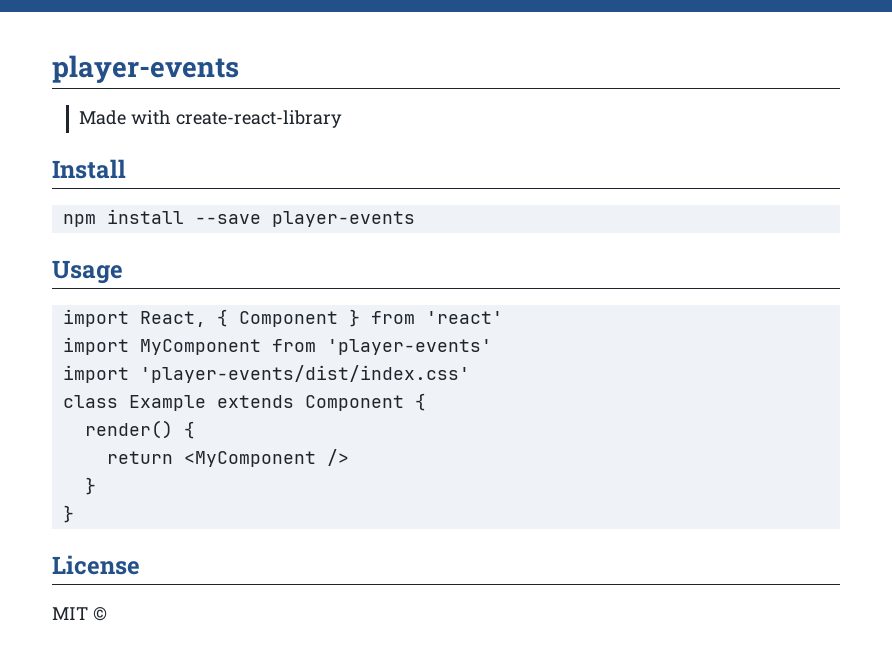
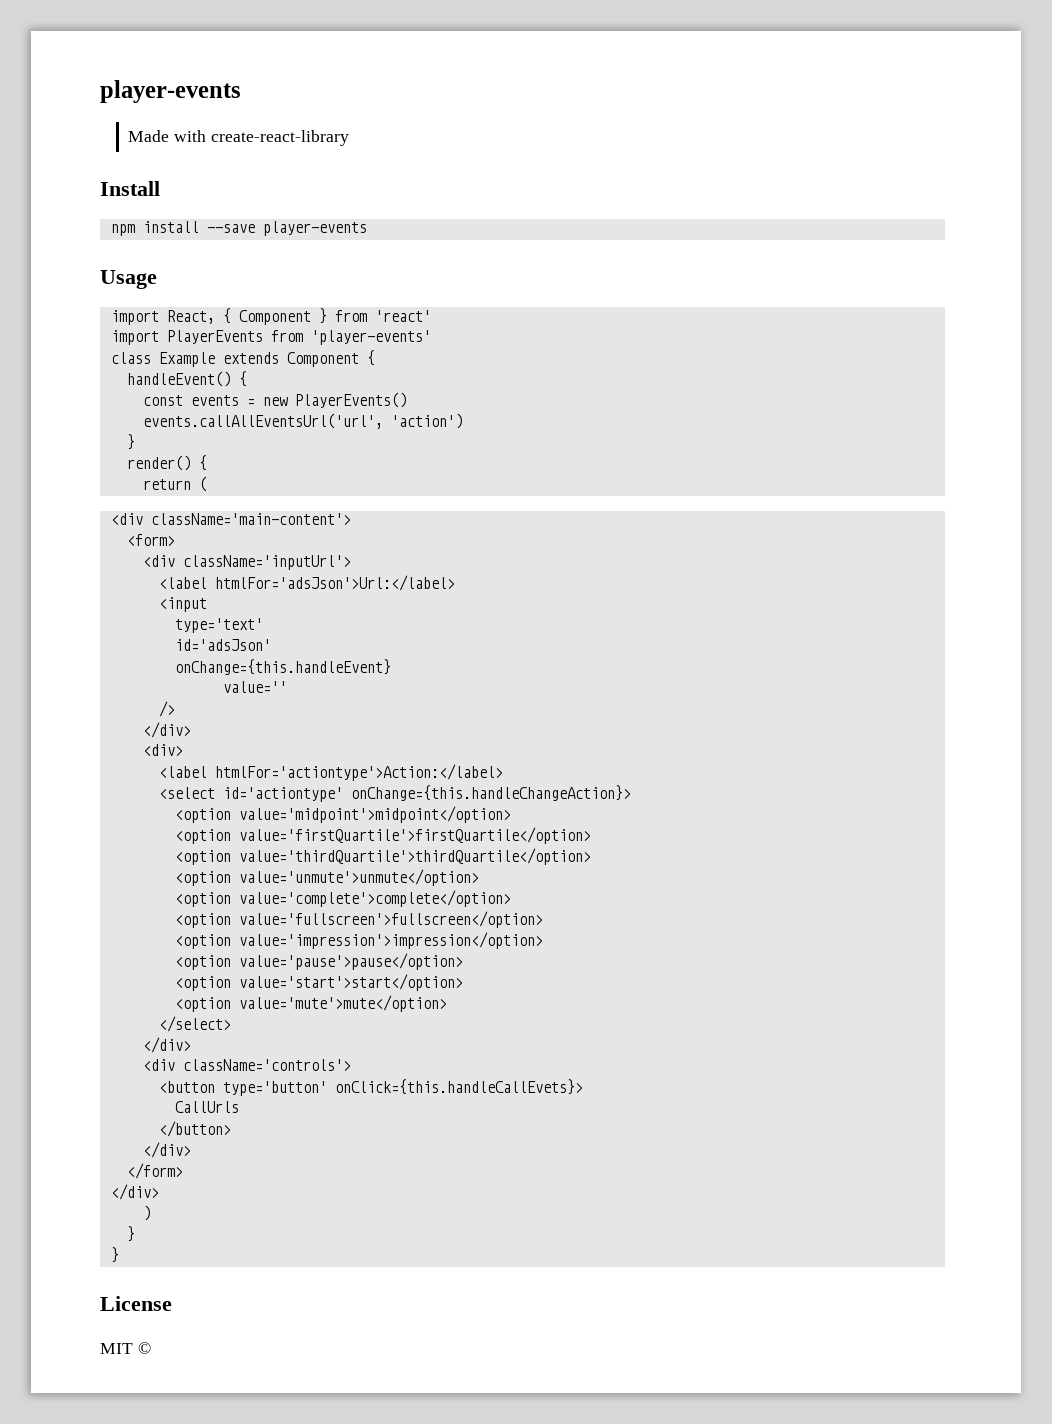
- import MyComponent from 'player-events'
+ import PlayerEvents from 'player-events'
- import 'player-events/dist/index.css'
+ handleEvent() {
+ const events = new PlayerEvents()
+ events.callAllEventsUrl('url', 'action')
+ }
  render() {
- return <MyComponent />
+ return (
+ <div className='main-content'>
+ <form>
+ <div className='inputUrl'>
+ <label htmlFor='adsJson'>Url:</label>
+ <input
+ type='text'
+ id='adsJson'
+ onChange={this.handleEvent}
+ value=''
+ />
+ </div>
+ <div>
+ <label htmlFor='actiontype'>Action:</label>
+ <select id='actiontype' onChange={this.handleChangeAction}>
+ <option value='midpoint'>midpoint</option>
+ <option value='firstQuartile'>firstQuartile</option>
+ <option value='thirdQuartile'>thirdQuartile</option>
+ <option value='unmute'>unmute</option>
+ <option value='complete'>complete</option>
+ <option value='fullscreen'>fullscreen</option>
+ <option value='impression'>impression</option>
+ <option value='pause'>pause</option>
+ <option value='start'>start</option>
+ <option value='mute'>mute</option>
+ </select>
+ </div>
+ <div className='controls'>
+ <button type='button' onClick={this.handleCallEvets}>
+ CallUrls
+ </button>
+ </div>
+ </form>
+ </div>
+ )

